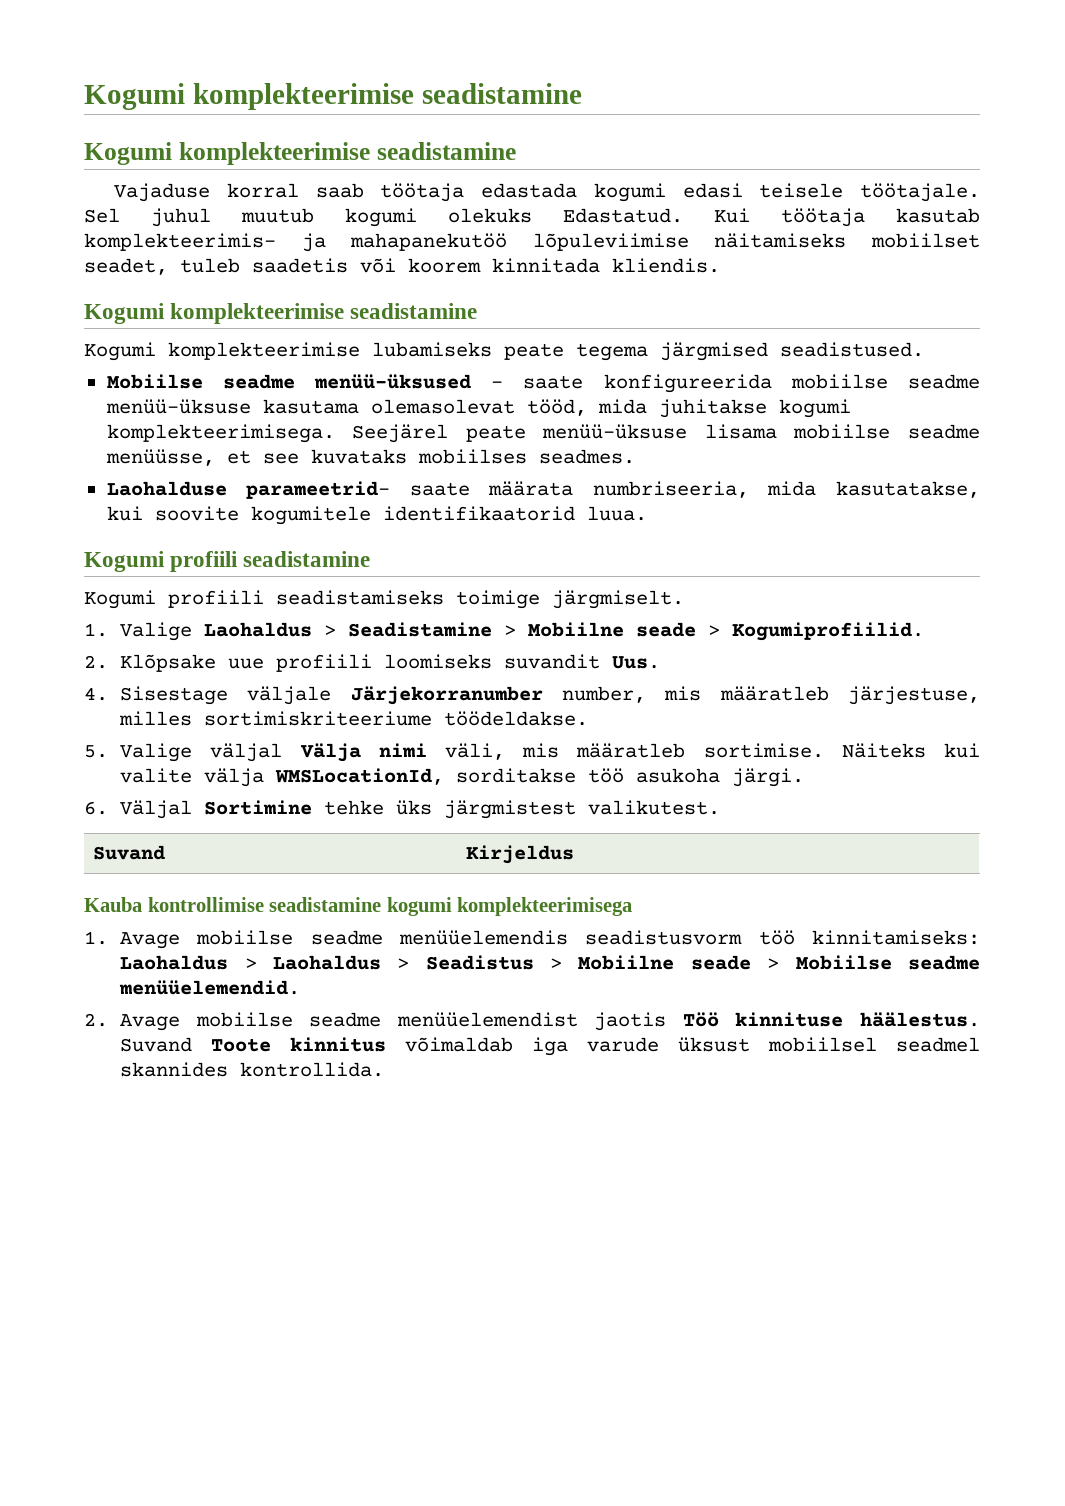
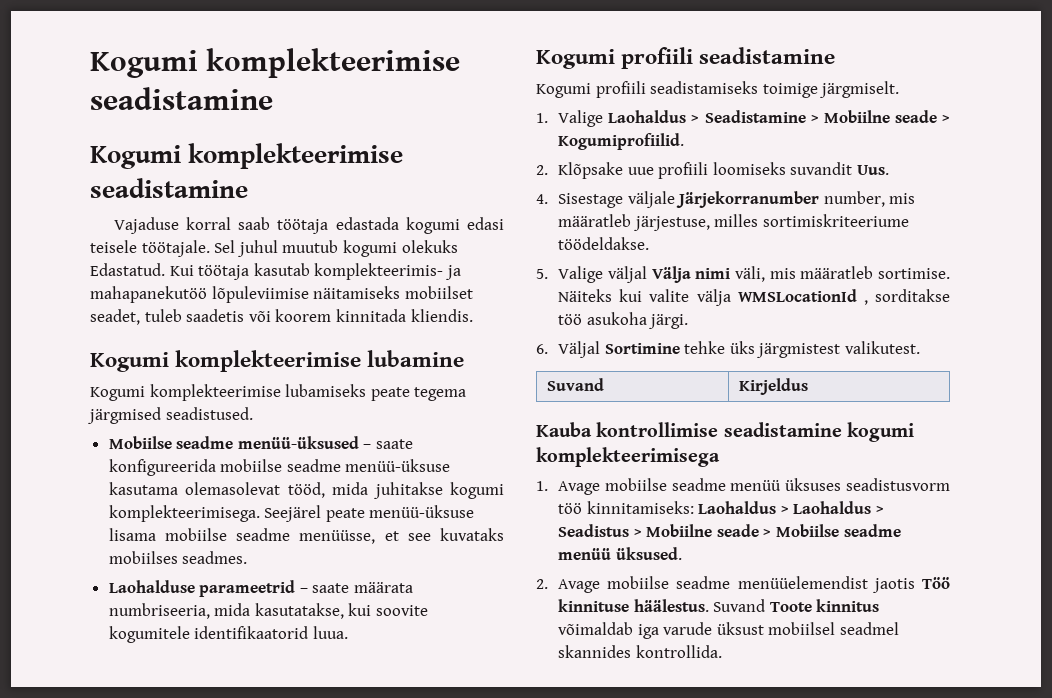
  Kui töötaja kasutab komplekteerimis- ja mahapanekutöö lõpuleviimise näitamiseks mobiilset seadet, tuleb saadetis või koorem kinnitada kliendis.
- Kogumi komplekteerimise seadistamine
+ Kogumi komplekteerimise lubamine
- Laohalduse parameetrid– saate määrata numbriseeria, mida kasutatakse, kui soovite kogumitele identifikaatorid luua.
+ Laohalduse parameetrid – saate määrata numbriseeria, mida kasutatakse, kui soovite kogumitele identifikaatorid luua.
- Näiteks kui valite välja WMSLocationId, sorditakse töö asukoha järgi.
+ Näiteks kui valite välja WMSLocationId , sorditakse töö asukoha järgi.
- 1. Avage mobiilse seadme menüüelemendis seadistusvorm töö kinnitamiseks: Laohaldus > Laohaldus > Seadistus > Mobiilne seade > Mobiilse seadme menüüelemendid.
+ 1. Avage mobiilse seadme menüü üksuses seadistusvorm töö kinnitamiseks: Laohaldus > Laohaldus > Seadistus > Mobiilne seade > Mobiilse seadme menüü üksused.

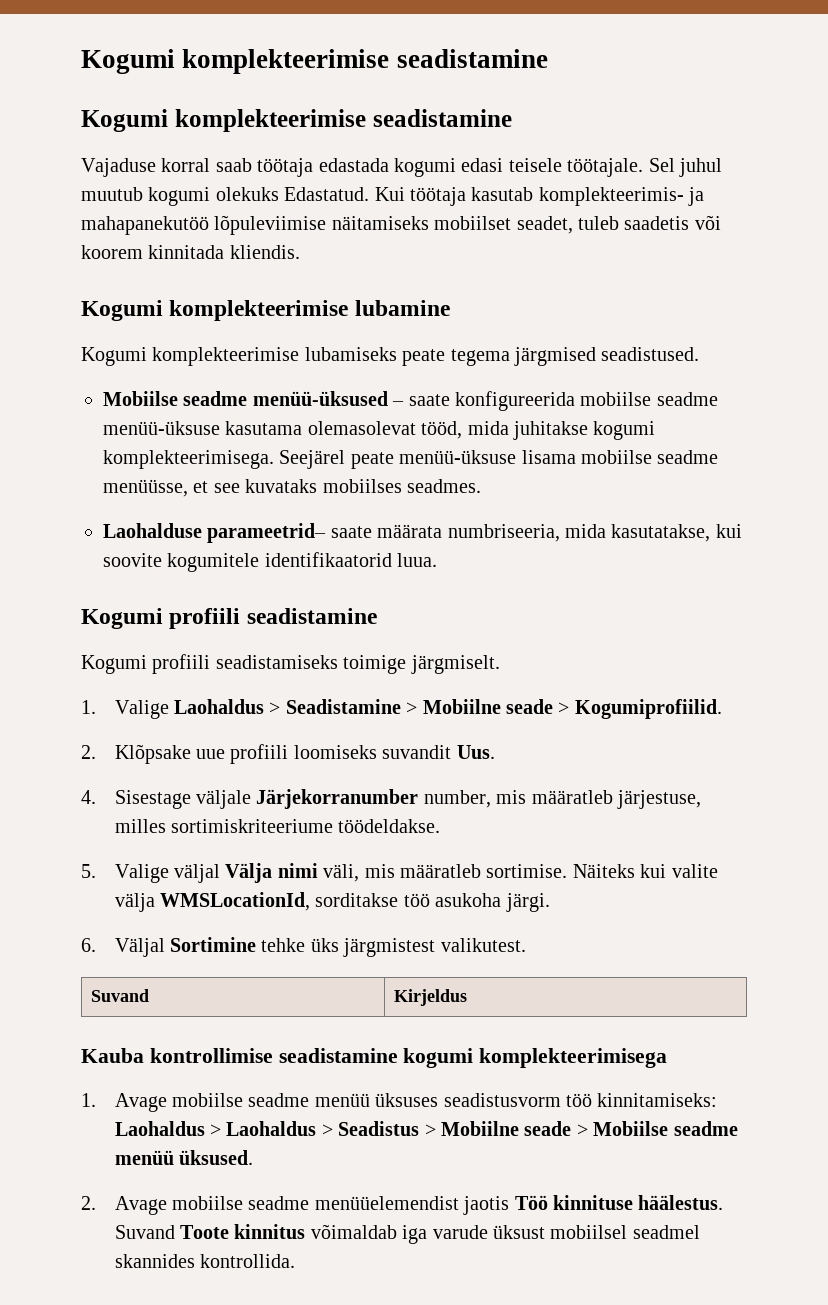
- Laohalduse parameetrid – saate määrata numbriseeria, mida kasutatakse, kui soovite kogumitele identifikaatorid luua.
+ Laohalduse parameetrid– saate määrata numbriseeria, mida kasutatakse, kui soovite kogumitele identifikaatorid luua.
- Näiteks kui valite välja WMSLocationId , sorditakse töö asukoha järgi.
+ Näiteks kui valite välja WMSLocationId, sorditakse töö asukoha järgi.

